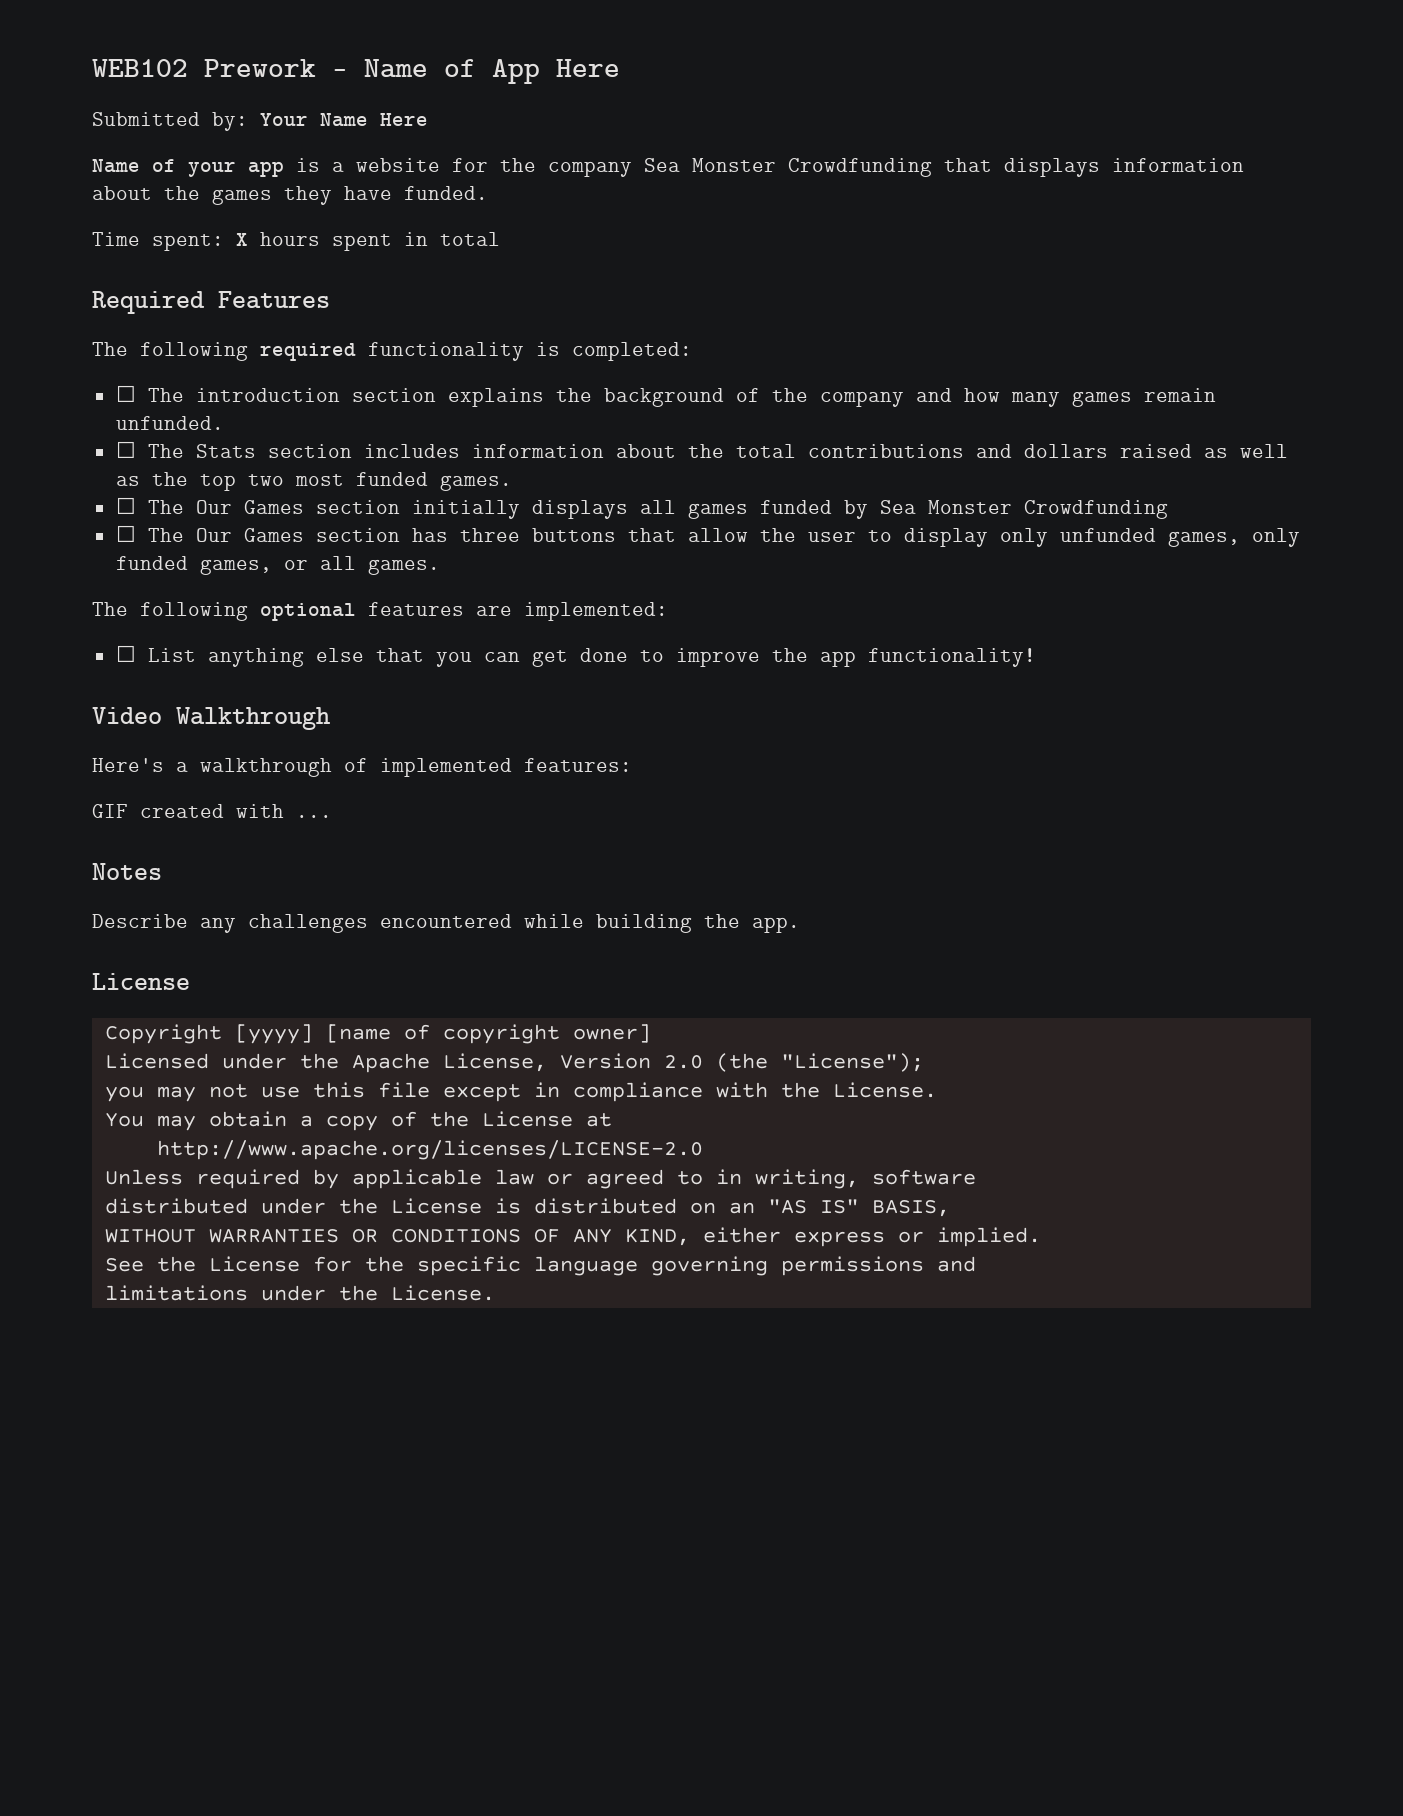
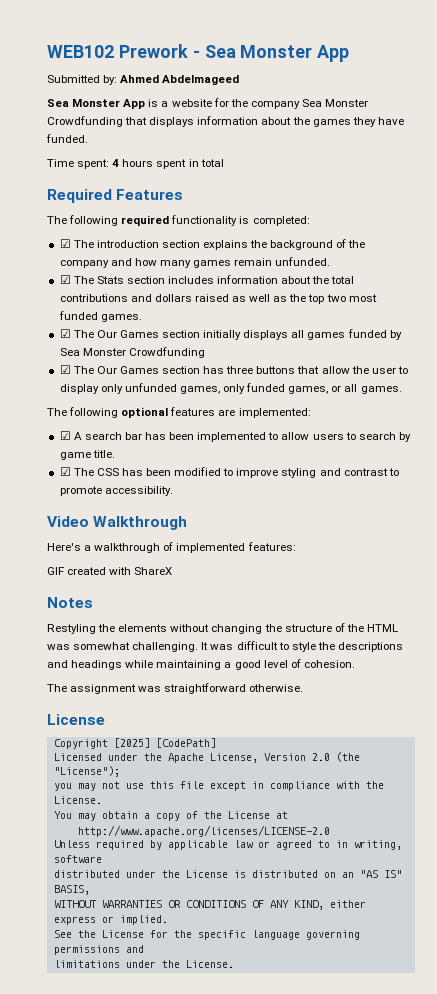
- WEB102 Prework - Name of App Here
+ WEB102 Prework - Sea Monster App
- Submitted by: Your Name Here
- Name of your app is a website for the company Sea Monster Crowdfunding that displays information about the games they have funded.
+ Submitted by: Ahmed Abdelmageed
+ Sea Monster App is a website for the company Sea Monster Crowdfunding that displays information about the games they have funded.
- Time spent: X hours spent in total
+ Time spent: 4 hours spent in total
- ☐ The introduction section explains the background of the company and how many games remain unfunded.
+ ☑ The introduction section explains the background of the company and how many games remain unfunded.
- ☐ The Stats section includes information about the total contributions and dollars raised as well as the top two most funded games.
+ ☑ The Stats section includes information about the total contributions and dollars raised as well as the top two most funded games.
- ☐ The Our Games section initially displays all games funded by Sea Monster Crowdfunding
+ ☑ The Our Games section initially displays all games funded by Sea Monster Crowdfunding
- ☐ The Our Games section has three buttons that allow the user to display only unfunded games, only funded games, or all games.
+ ☑ The Our Games section has three buttons that allow the user to display only unfunded games, only funded games, or all games.
- ☐ List anything else that you can get done to improve the app functionality!
+ ☑ A search bar has been implemented to allow users to search by game title.
+ ☑ The CSS has been modified to improve styling and contrast to promote accessibility.
- GIF created with ...
+ GIF created with ShareX
- Describe any challenges encountered while building the app.
+ Restyling the elements without changing the structure of the HTML was somewhat challenging. It was difficult to style the descriptions and headings while maintaining a good level of cohesion.
+ The assignment was straightforward otherwise.
  License
- Copyright [yyyy] [name of copyright owner]
+ Copyright [2025] [CodePath]

